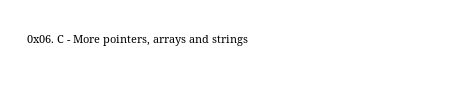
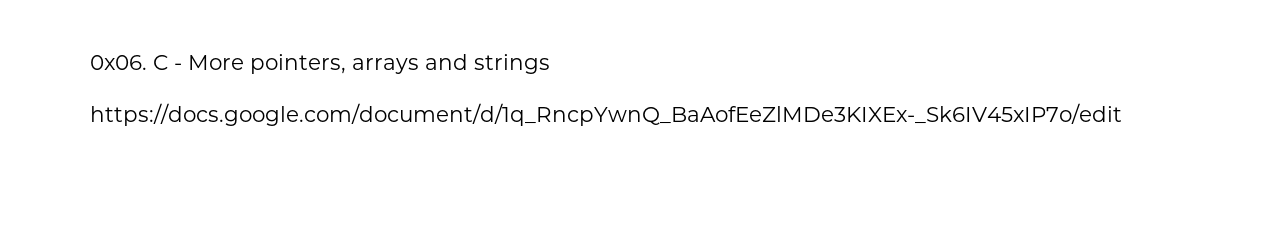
+ https://docs.google.com/document/d/1q_RncpYwnQ_BaAofEeZlMDe3KIXEx-_Sk6IV45xIP7o/edit

